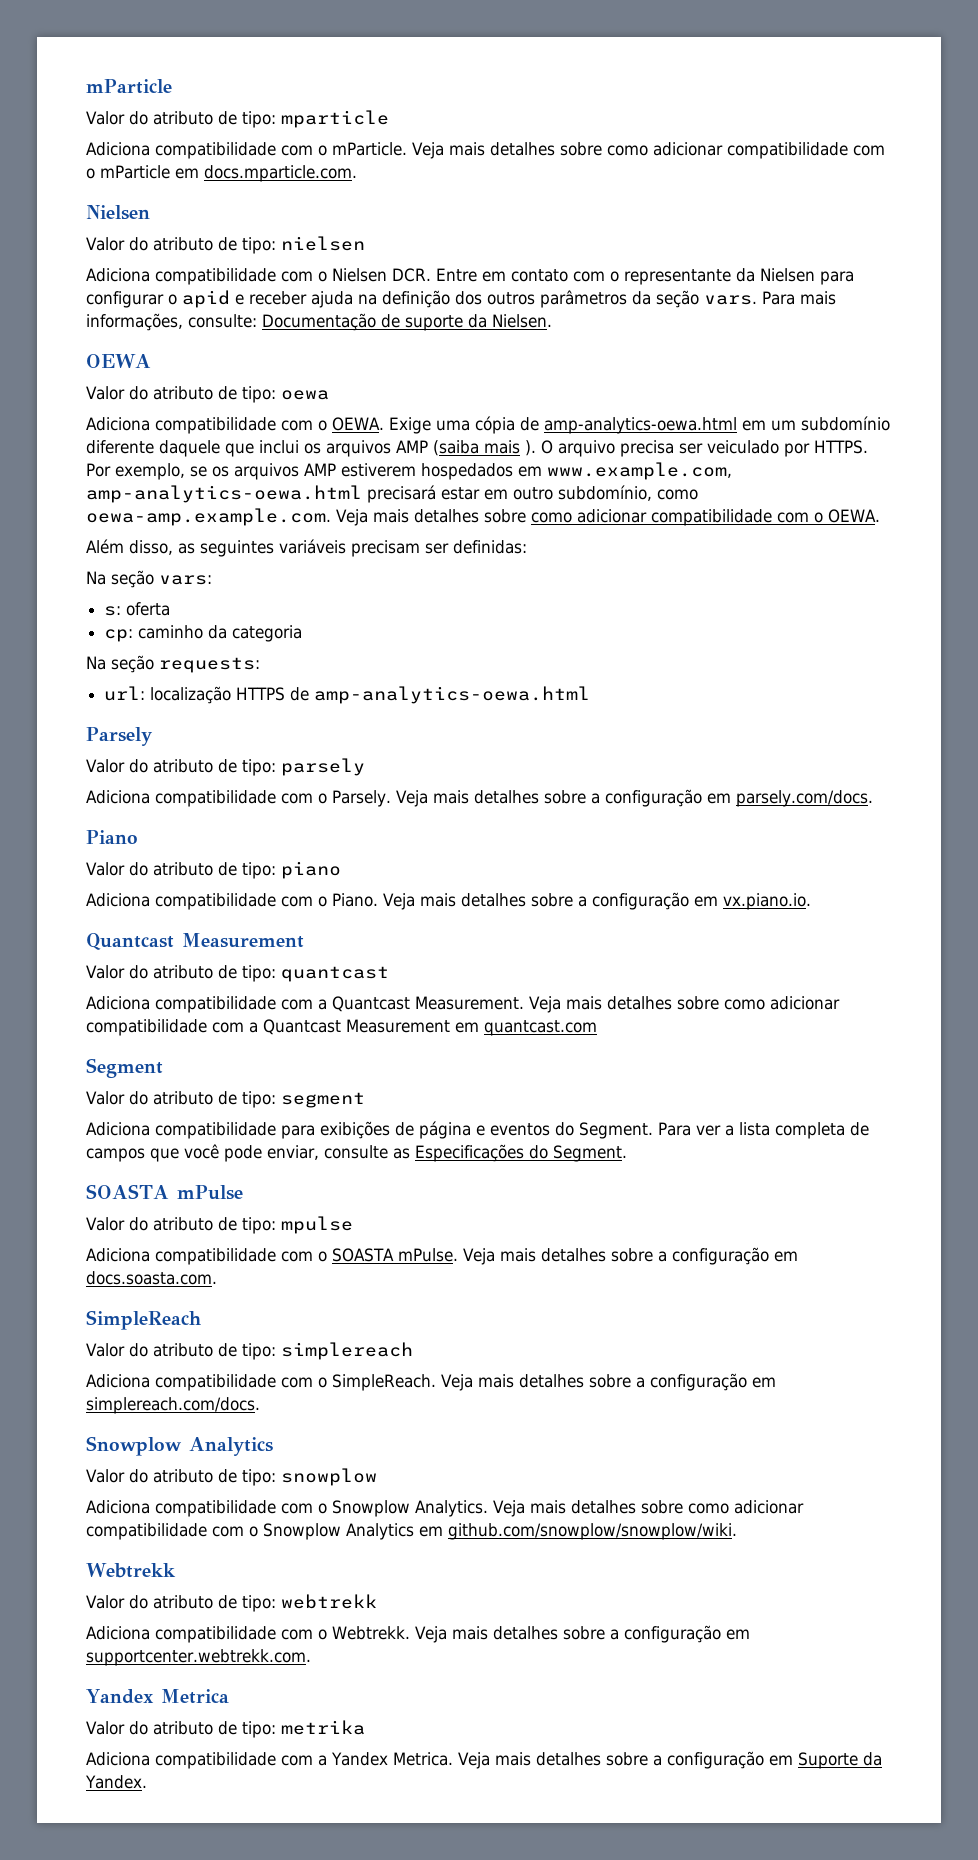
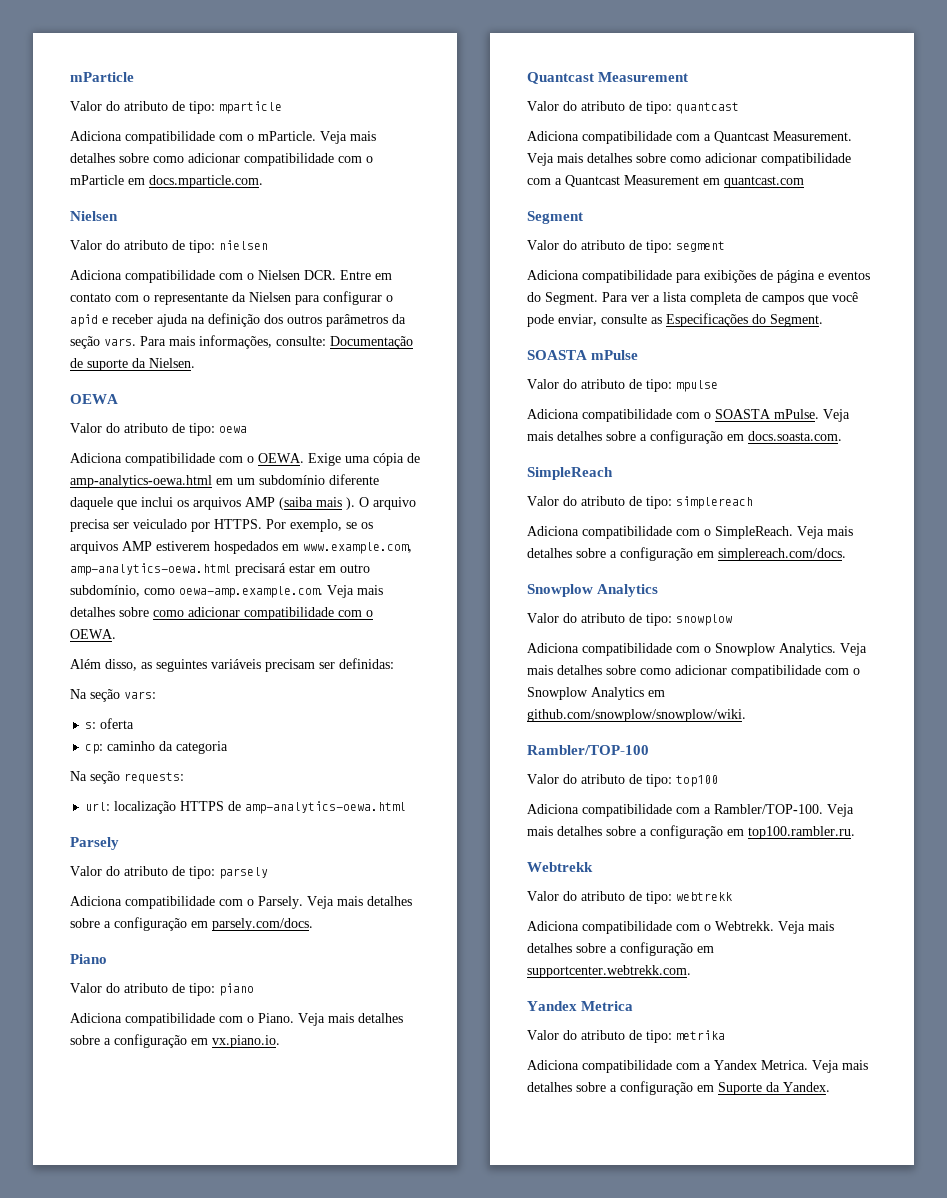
+ Rambler/TOP-100
+ Valor do atributo de tipo: top100
+ Adiciona compatibilidade com a Rambler/TOP-100. Veja mais detalhes sobre a configuração em top100.rambler.ru.

